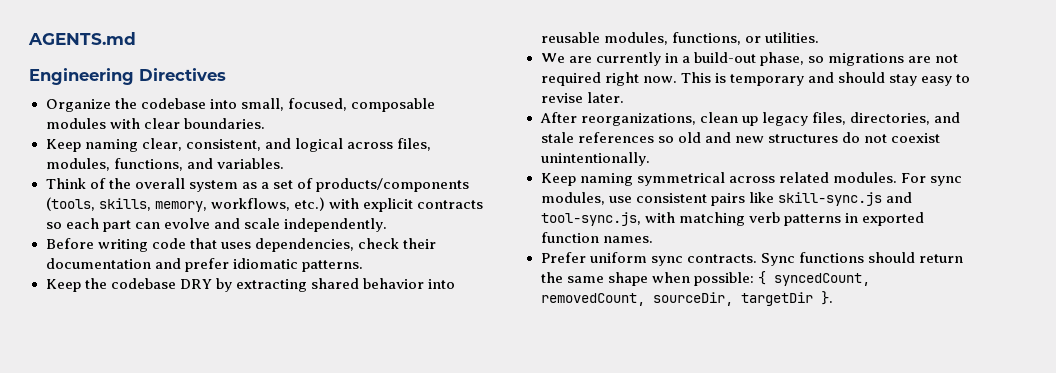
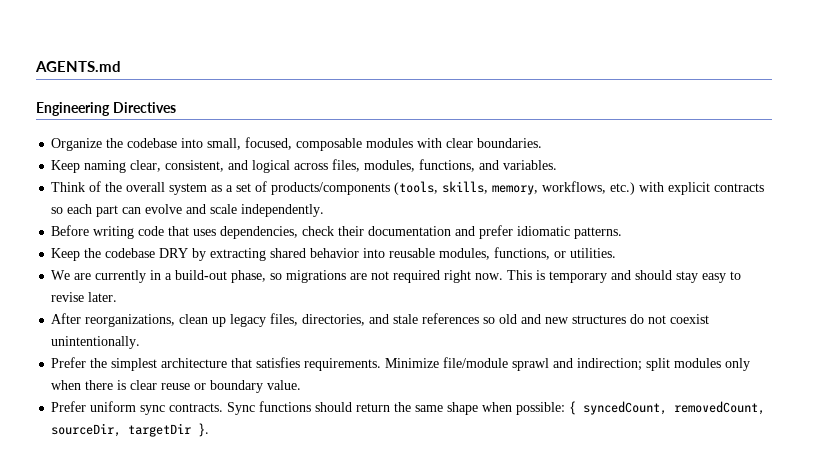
- Keep naming symmetrical across related modules. For sync modules, use consistent pairs like skill-sync.js and tool-sync.js, with matching verb patterns in exported function names.
+ Prefer the simplest architecture that satisfies requirements. Minimize file/module sprawl and indirection; split modules only when there is clear reuse or boundary value.

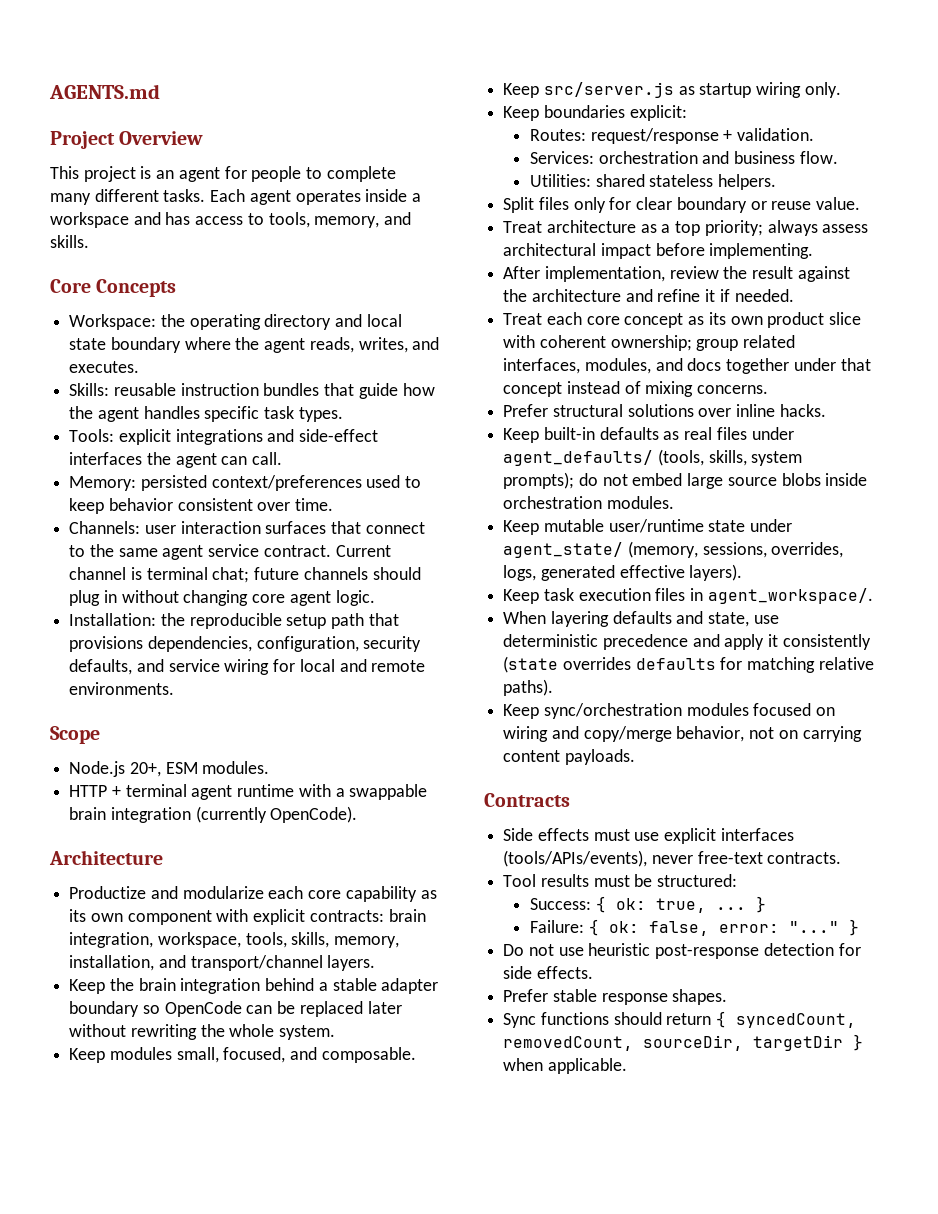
- Engineering Directives
- Organize the codebase into small, focused, composable modules with clear boundaries.
- Keep naming clear, consistent, and logical across files, modules, functions, and variables.
- Think of the overall system as a set of products/components (tools, skills, memory, workflows, etc.) with explicit contracts so each part can evolve and scale independently.
- Before writing code that uses dependencies, check their documentation and prefer idiomatic patterns.
- Keep the codebase DRY by extracting shared behavior into reusable modules, functions, or utilities.
- We are currently in a build-out phase, so migrations are not required right now. This is temporary and should stay easy to revise later.
- After reorganizations, clean up legacy files, directories, and stale references so old and new structures do not coexist unintentionally.
- Prefer the simplest architecture that satisfies requirements. Minimize file/module sprawl and indirection; split modules only when there is clear reuse or boundary value.
- Prefer uniform sync contracts. Sync functions should return the same shape when possible: { syncedCount, removedCount, sourceDir, targetDir }.
+ Project Overview
+ This project is an agent for people to complete many different tasks. Each agent operates inside a workspace and has access to tools, memory, and skills.
+ Core Concepts
+ Workspace: the operating directory and local state boundary where the agent reads, writes, and executes.
+ Skills: reusable instruction bundles that guide how the agent handles specific task types.
+ Tools: explicit integrations and side-effect interfaces the agent can call.
+ Memory: persisted context/preferences used to keep behavior consistent over time.
+ Channels: user interaction surfaces that connect to the same agent service contract. Current channel is terminal chat; future channels should plug in without changing core agent logic.
+ Installation: the reproducible setup path that provisions dependencies, configuration, security defaults, and service wiring for local and remote environments.
+ Scope
+ Node.js 20+, ESM modules.
+ HTTP + terminal agent runtime with a swappable brain integration (currently OpenCode).
+ Architecture
+ Productize and modularize each core capability as its own component with explicit contracts: brain integration, workspace, tools, skills, memory, installation, and transport/channel layers.
+ Keep the brain integration behind a stable adapter boundary so OpenCode can be replaced later without rewriting the whole system.
+ Keep modules small, focused, and composable.
+ Keep src/server.js as startup wiring only.
+ Keep boundaries explicit:
+ Routes: request/response + validation.
+ Services: orchestration and business flow.
+ Utilities: shared stateless helpers.
+ Split files only for clear boundary or reuse value.
+ Treat architecture as a top priority; always assess architectural impact before implementing.
+ After implementation, review the result against the architecture and refine it if needed.
+ Treat each core concept as its own product slice with coherent ownership; group related interfaces, modules, and docs together under that concept instead of mixing concerns.
+ Prefer structural solutions over inline hacks.
+ Keep built-in defaults as real files under agent_defaults/ (tools, skills, system prompts); do not embed large source blobs inside orchestration modules.
+ Keep mutable user/runtime state under agent_state/ (memory, sessions, overrides, logs, generated effective layers).
+ Keep task execution files in agent_workspace/.
+ When layering defaults and state, use deterministic precedence and apply it consistently (state overrides defaults for matching relative paths).
+ Keep sync/orchestration modules focused on wiring and copy/merge behavior, not on carrying content payloads.
+ Contracts
+ Side effects must use explicit interfaces (tools/APIs/events), never free-text contracts.
+ Tool results must be structured:
+ Success: { ok: true, ... }
+ Failure: { ok: false, error: "..." }
+ Do not use heuristic post-response detection for side effects.
+ Prefer stable response shapes.
+ Sync functions should return { syncedCount, removedCount, sourceDir, targetDir } when applicable.

